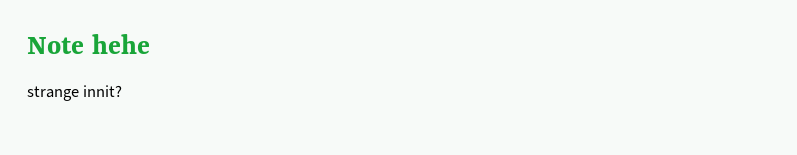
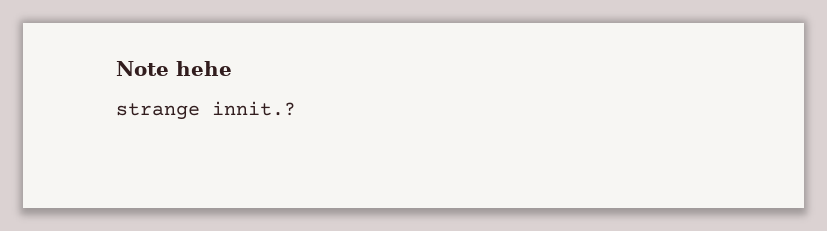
- strange innit?
+ strange innit.?

